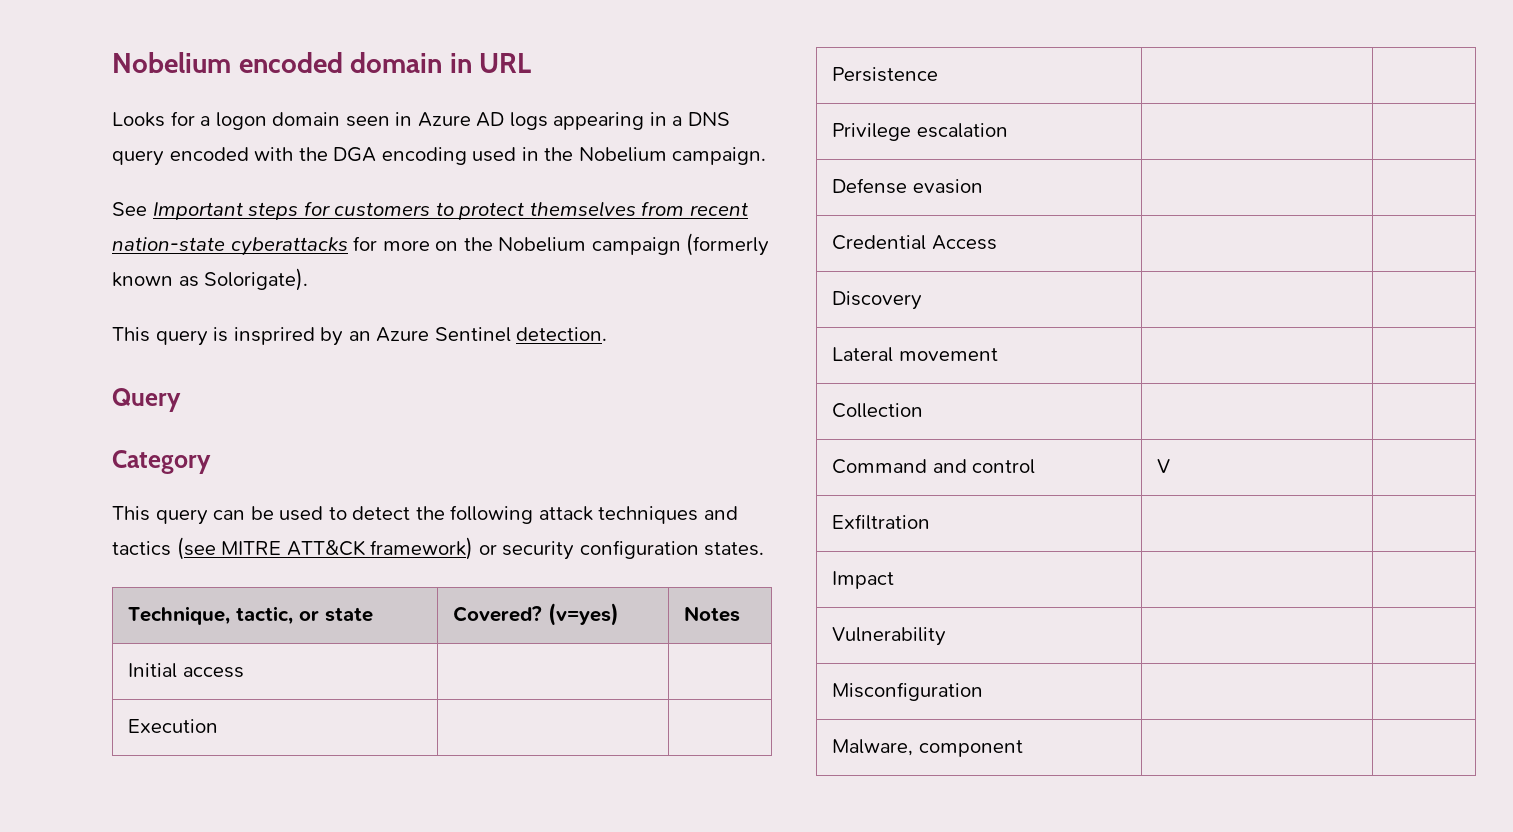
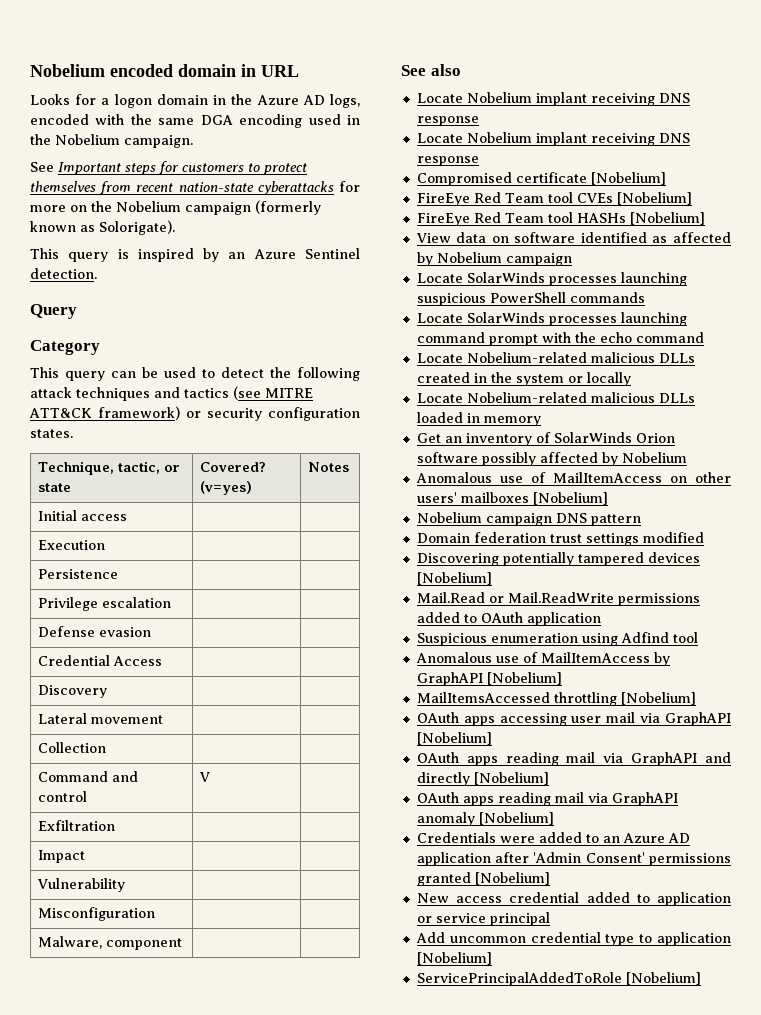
- Looks for a logon domain seen in Azure AD logs appearing in a DNS query encoded with the DGA encoding used in the Nobelium campaign.
+ Looks for a logon domain in the Azure AD logs, encoded with the same DGA encoding used in the Nobelium campaign.
- This query is insprired by an Azure Sentinel detection.
+ This query is inspired by an Azure Sentinel detection.
+ See also
+ Locate Nobelium implant receiving DNS response
+ Locate Nobelium implant receiving DNS response
+ Compromised certificate [Nobelium]
+ FireEye Red Team tool CVEs [Nobelium]
+ FireEye Red Team tool HASHs [Nobelium]
+ View data on software identified as affected by Nobelium campaign
+ Locate SolarWinds processes launching suspicious PowerShell commands
+ Locate SolarWinds processes launching command prompt with the echo command
+ Locate Nobelium-related malicious DLLs created in the system or locally
+ Locate Nobelium-related malicious DLLs loaded in memory
+ Get an inventory of SolarWinds Orion software possibly affected by Nobelium
+ Anomalous use of MailItemAccess on other users' mailboxes [Nobelium]
+ Nobelium campaign DNS pattern
+ Domain federation trust settings modified
+ Discovering potentially tampered devices [Nobelium]
+ Mail.Read or Mail.ReadWrite permissions added to OAuth application
+ Suspicious enumeration using Adfind tool
+ Anomalous use of MailItemAccess by GraphAPI [Nobelium]
+ MailItemsAccessed throttling [Nobelium]
+ OAuth apps accessing user mail via GraphAPI [Nobelium]
+ OAuth apps reading mail via GraphAPI and directly [Nobelium]
+ OAuth apps reading mail via GraphAPI anomaly [Nobelium]
+ Credentials were added to an Azure AD application after 'Admin Consent' permissions granted [Nobelium]
+ New access credential added to application or service principal
+ Add uncommon credential type to application [Nobelium]
+ ServicePrincipalAddedToRole [Nobelium]

